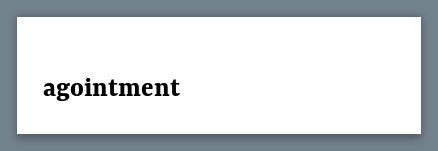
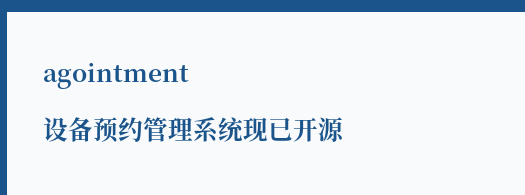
+ 设备预约管理系统现已开源

